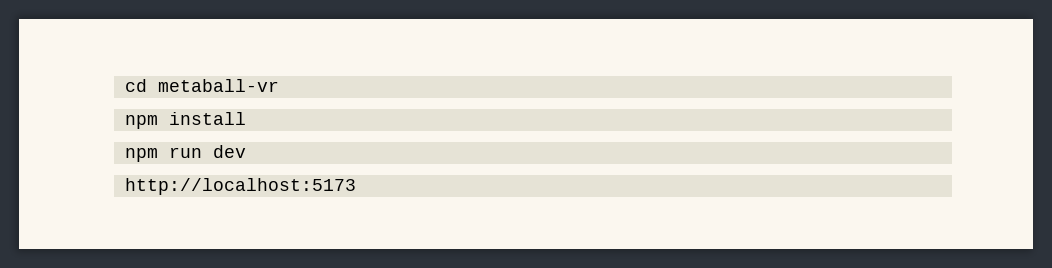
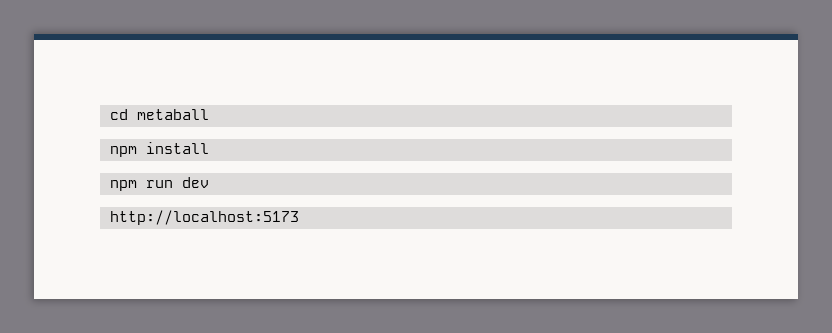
- cd metaball-vr
+ cd metaball

